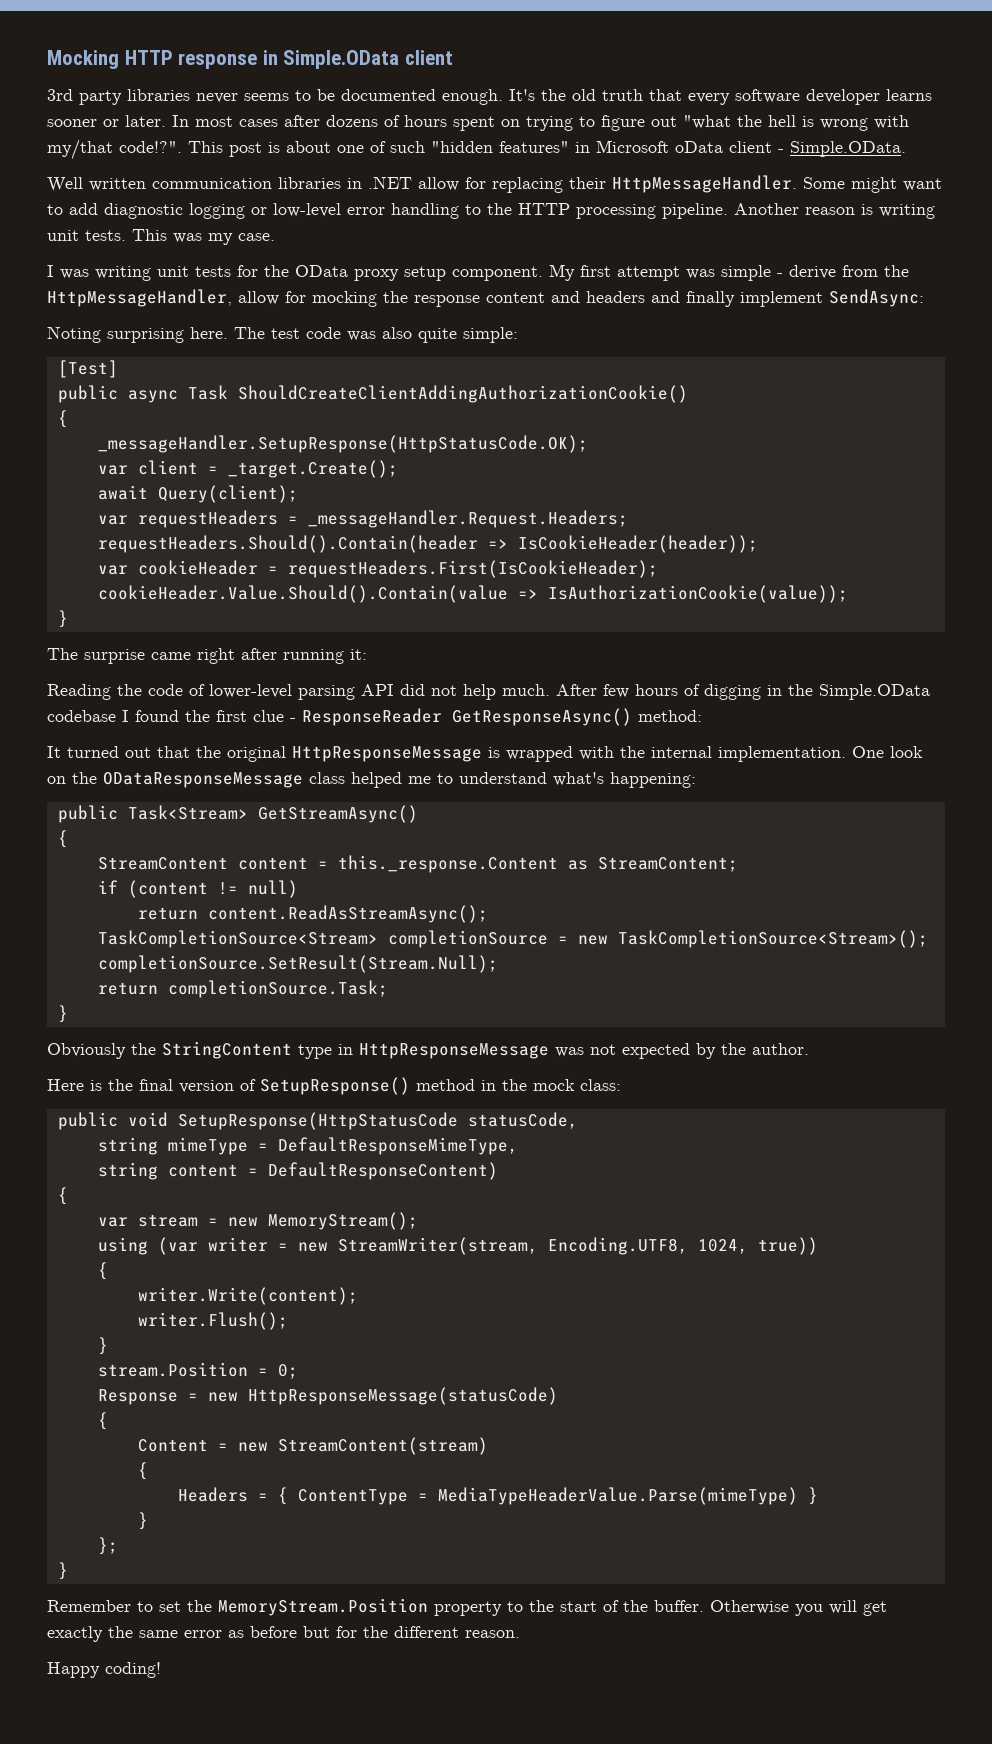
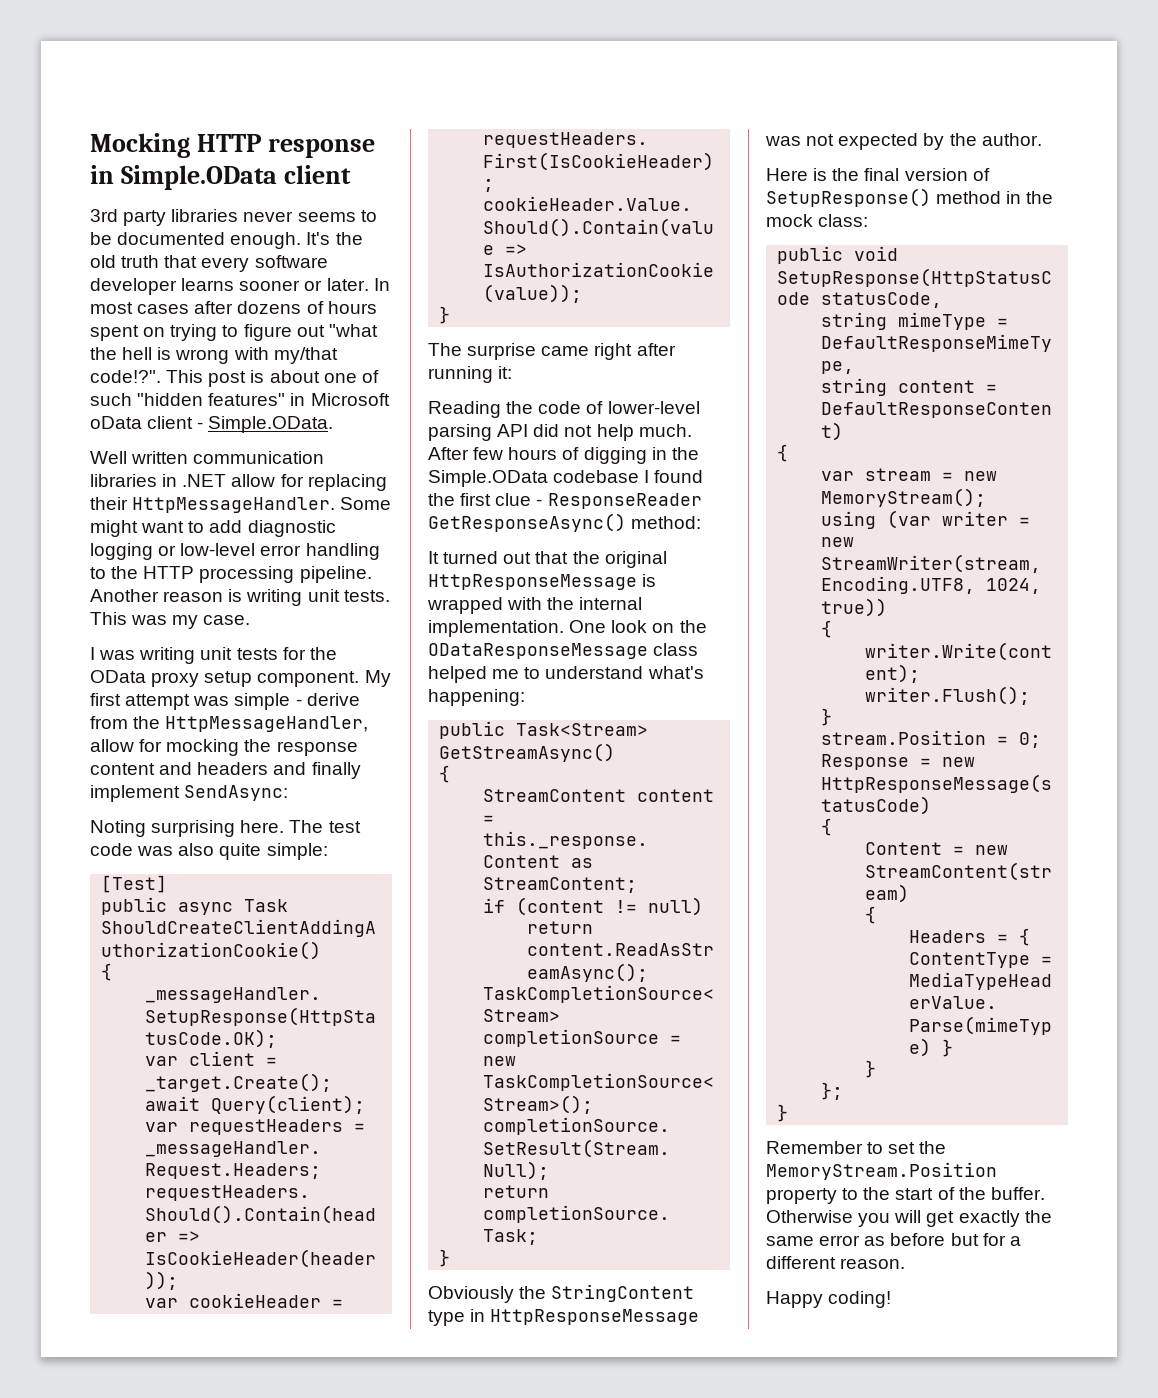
- Otherwise you will get exactly the same error as before but for the different reason.
+ Otherwise you will get exactly the same error as before but for a different reason.

